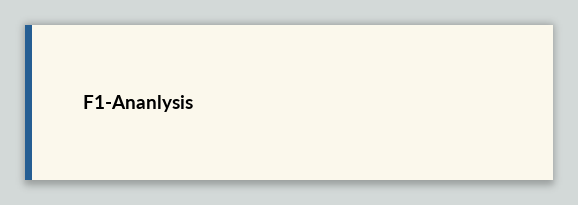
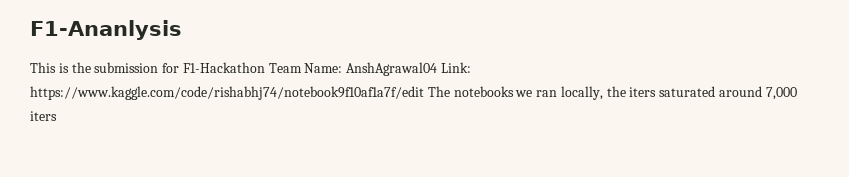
+ This is the submission for F1-Hackathon Team Name: AnshAgrawal04 Link: https://www.kaggle.com/code/rishabhj74/notebook9f10af1a7f/edit The notebooks we ran locally, the iters saturated around 7,000 iters

